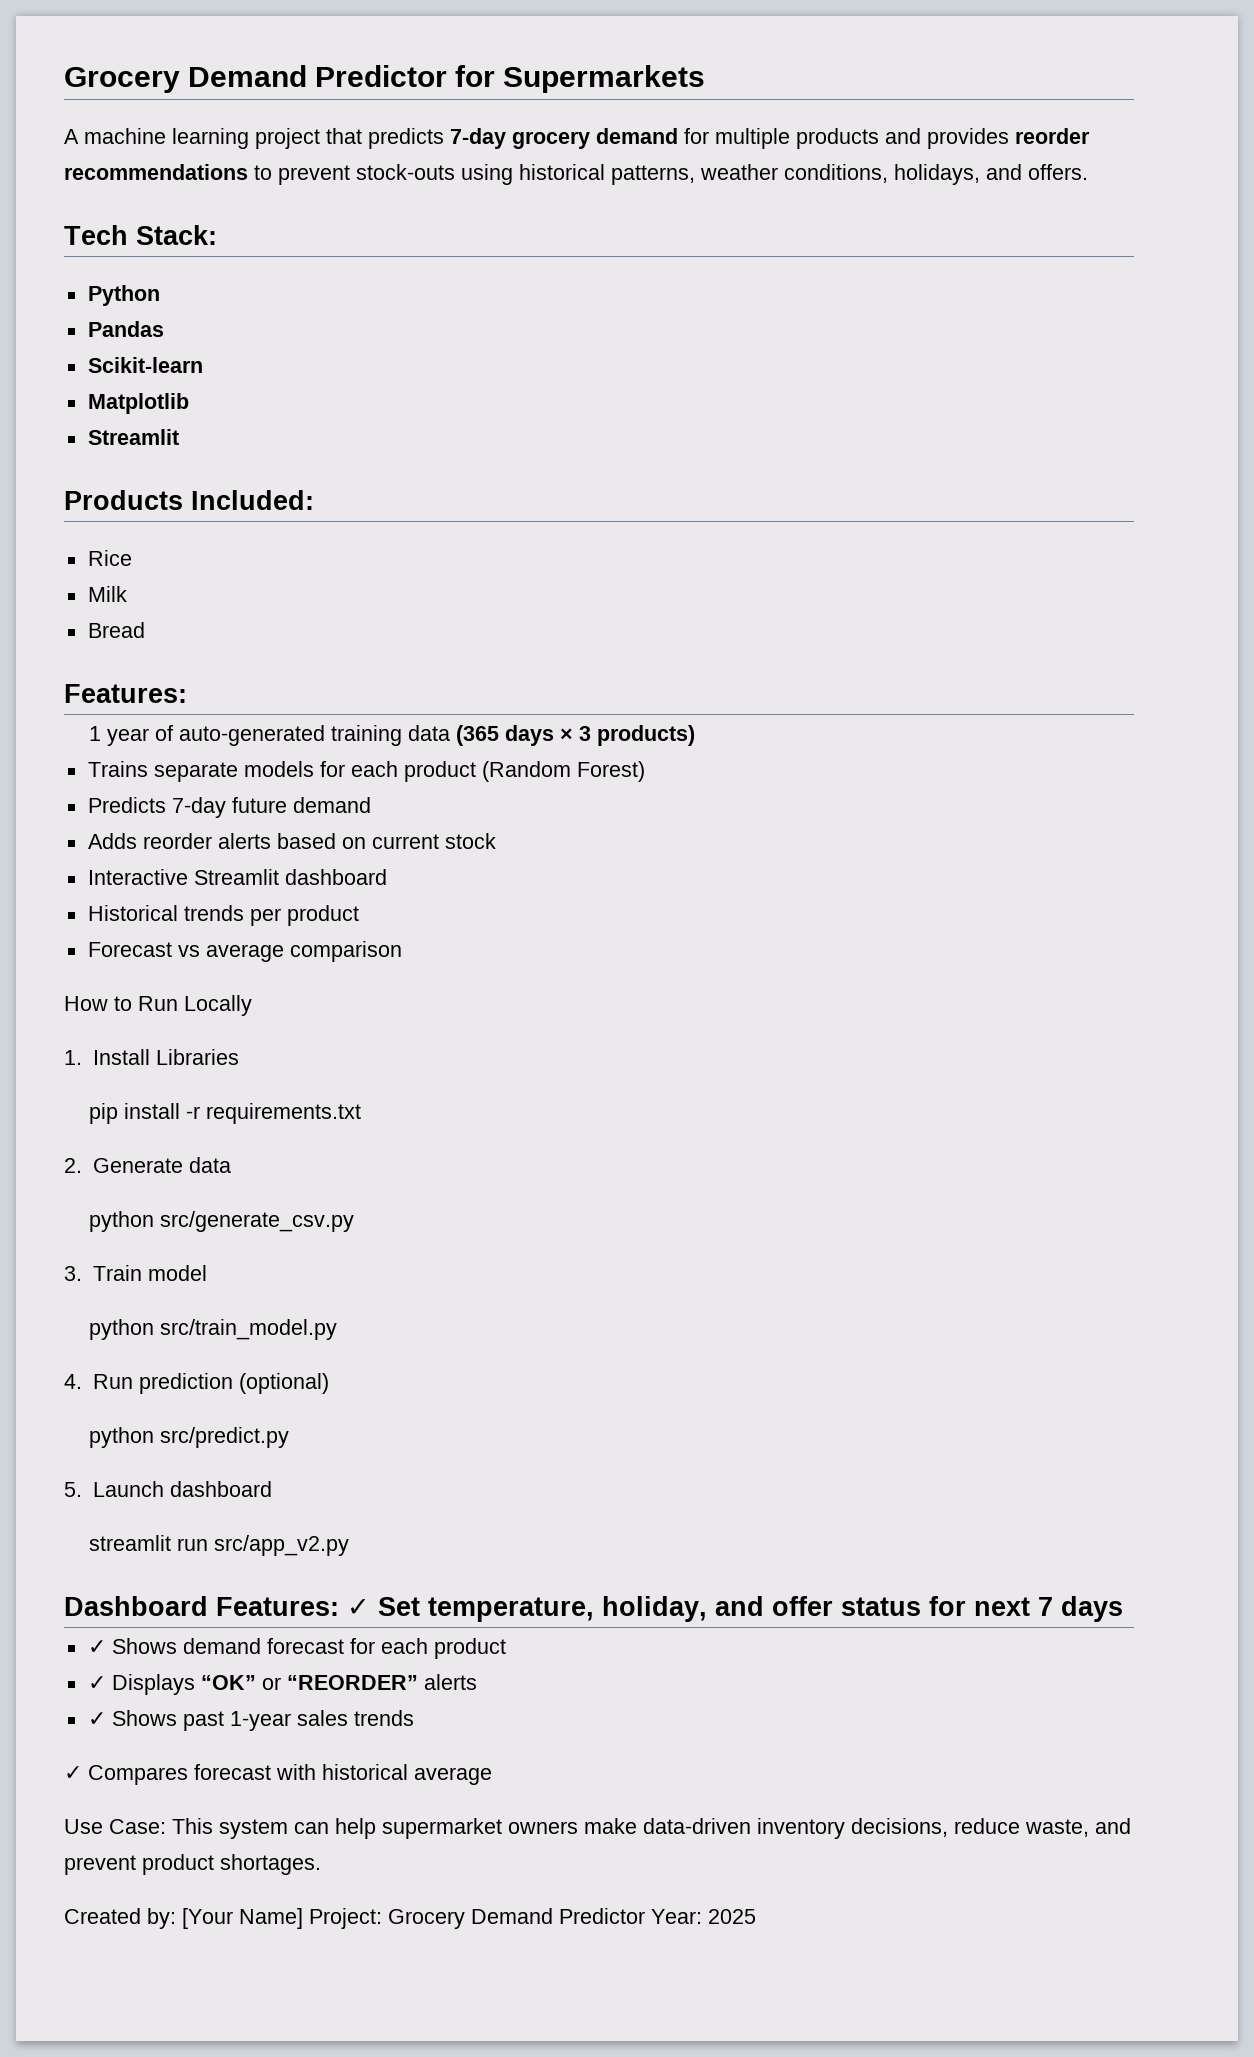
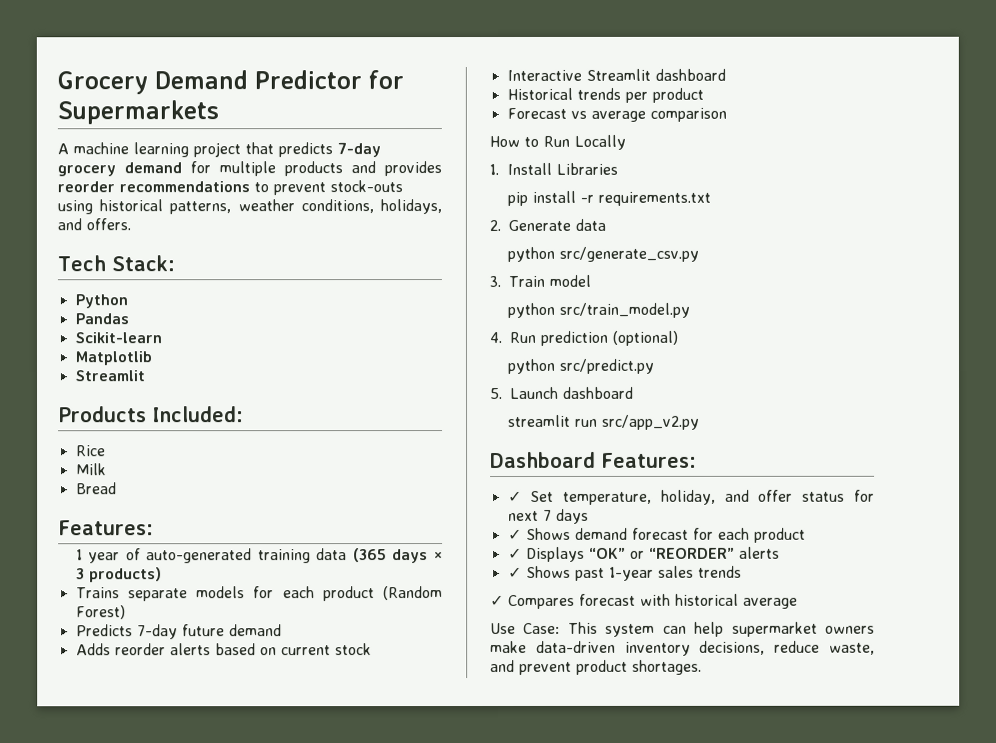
- Dashboard Features: ✓ Set temperature, holiday, and offer status for next 7 days
+ Dashboard Features:
+ ✓ Set temperature, holiday, and offer status for next 7 days
- Created by: [Your Name] Project: Grocery Demand Predictor Year: 2025

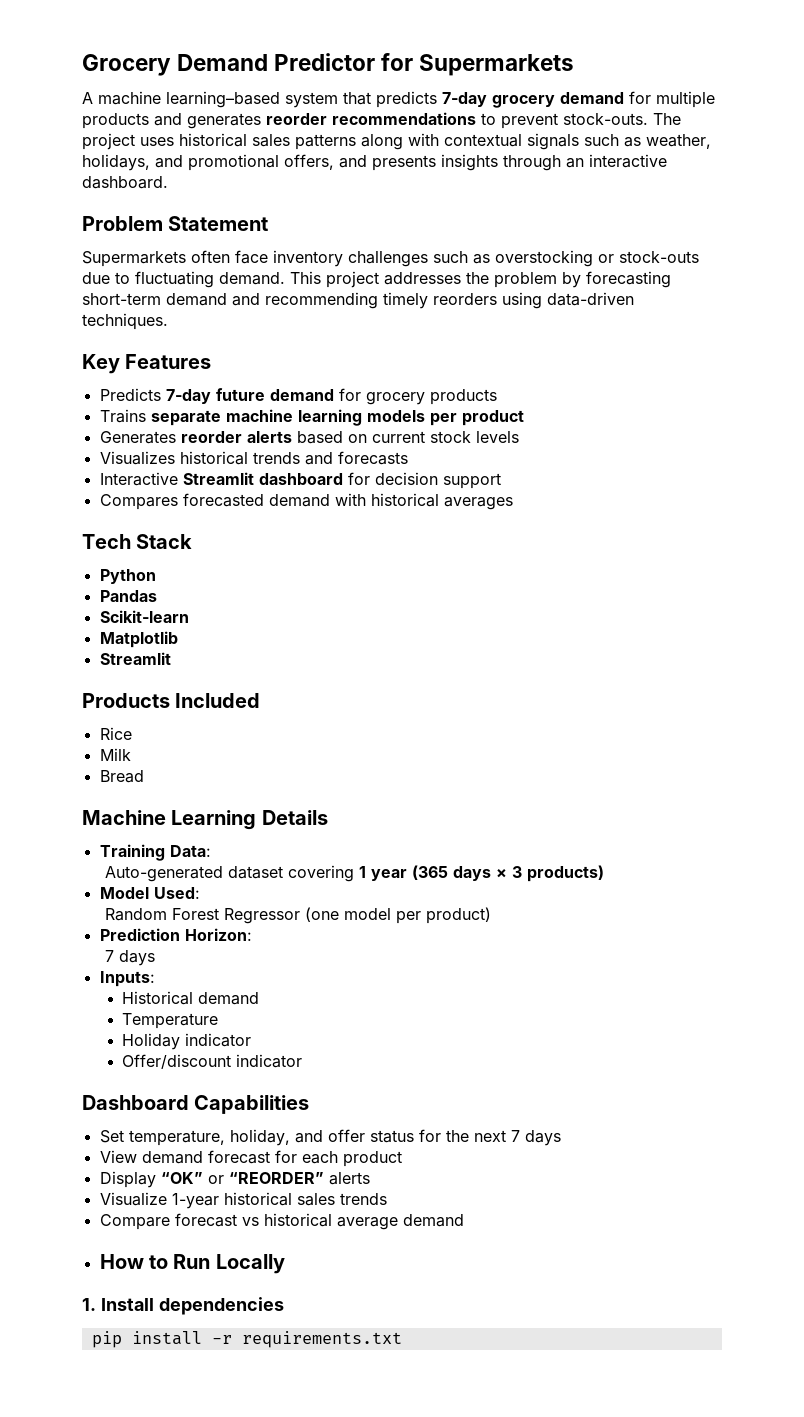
- A machine learning project that predicts 7-day grocery demand for multiple products and provides reorder recommendations to prevent stock-outs using historical patterns, weather conditions, holidays, and offers.
+ A machine learning–based system that predicts 7-day grocery demand for multiple products and generates reorder recommendations to prevent stock-outs. The project uses historical sales patterns along with contextual signals such as weather, holidays, and promotional offers, and presents insights through an interactive dashboard.
+ Problem Statement
+ Supermarkets often face inventory challenges such as overstocking or stock-outs due to fluctuating demand. This project addresses the problem by forecasting short-term demand and recommending timely reorders using data-driven techniques.
+ Key Features
+ Predicts 7-day future demand for grocery products
+ Trains separate machine learning models per product
+ Generates reorder alerts based on current stock levels
+ Visualizes historical trends and forecasts
+ Interactive Streamlit dashboard for decision support
+ Compares forecasted demand with historical averages
- Tech Stack:
+ Tech Stack
- Products Included:
+ Products Included
  Bread
- Features:
- 1 year of auto-generated training data (365 days × 3 products)
+ Machine Learning Details
+ Training Data:
+ Auto-generated dataset covering 1 year (365 days × 3 products)
- Trains separate models for each product (Random Forest)
- Predicts 7-day future demand
- Adds reorder alerts based on current stock
- Interactive Streamlit dashboard
- Historical trends per product
- Forecast vs average comparison
- How to Run Locally
- 1. Install Libraries
- pip install -r requirements.txt
- 2. Generate data
- python src/generate_csv.py
- 3. Train model
- python src/train_model.py
- 4. Run prediction (optional)
- python src/predict.py
- 5. Launch dashboard
- streamlit run src/app_v2.py
+ Model Used:
+ Random Forest Regressor (one model per product)
+ Prediction Horizon:
+ 7 days
+ Inputs:
+ Historical demand
+ Temperature
+ Holiday indicator
+ Offer/discount indicator
- Dashboard Features:
- ✓ Set temperature, holiday, and offer status for next 7 days
+ Dashboard Capabilities
+ Set temperature, holiday, and offer status for the next 7 days
- ✓ Shows demand forecast for each product
+ View demand forecast for each product
- ✓ Displays “OK” or “REORDER” alerts
+ Display “OK” or “REORDER” alerts
- ✓ Shows past 1-year sales trends
- ✓ Compares forecast with historical average
- Use Case: This system can help supermarket owners make data-driven inventory decisions, reduce waste, and prevent product shortages.
+ Visualize 1-year historical sales trends
+ Compare forecast vs historical average demand
+ How to Run Locally
+ 1. Install dependencies
+ pip install -r requirements.txt

